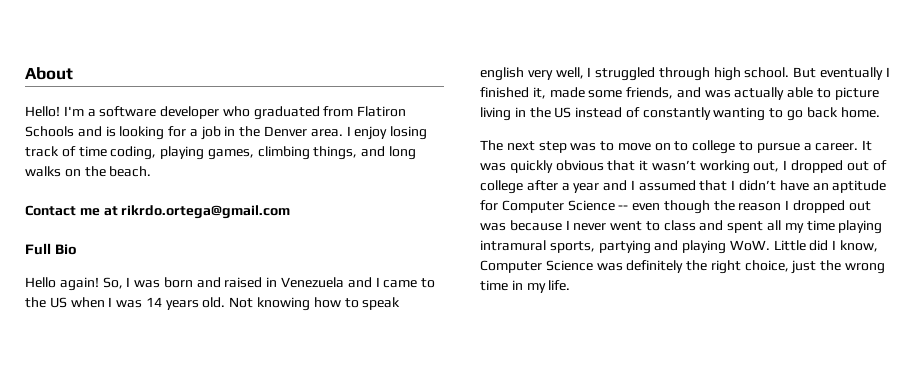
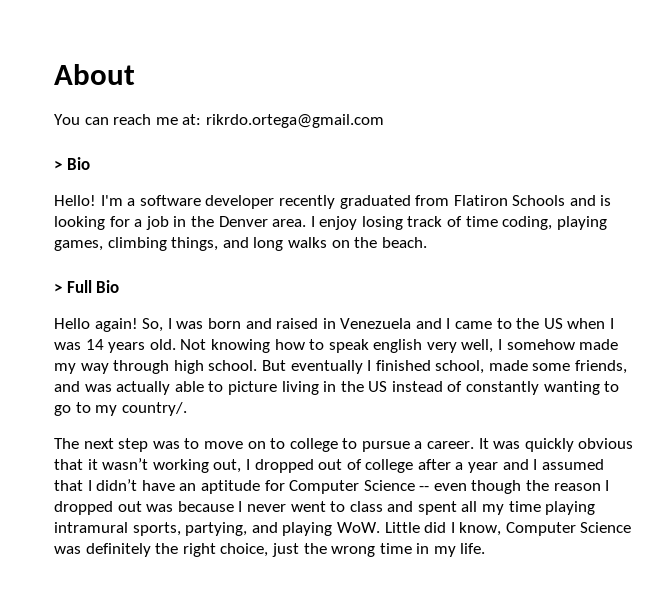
+ You can reach me at: rikrdo.ortega@gmail.com
+ > Bio
- I'm a software developer who graduated from Flatiron Schools and is looking for a job in the Denver area.
+ I'm a software developer recently graduated from Flatiron Schools and is looking for a job in the Denver area.
- Contact me at rikrdo.ortega@gmail.com
- Full Bio
+ > Full Bio
- Not knowing how to speak english very well, I struggled through high school.
+ Not knowing how to speak english very well, I somehow made my way through high school.
- But eventually I finished it, made some friends, and was actually able to picture living in the US instead of constantly wanting to go back home.
+ But eventually I finished school, made some friends, and was actually able to picture living in the US instead of constantly wanting to go to my country/.
- It was quickly obvious that it wasn’t working out, I dropped out of college after a year and I assumed that I didn’t have an aptitude for Computer Science -- even though the reason I dropped out was because I never went to class and spent all my time playing intramural sports, partying and playing WoW. Little did I know, Computer Science was definitely the right choice, just the wrong time in my life.
+ It was quickly obvious that it wasn’t working out, I dropped out of college after a year and I assumed that I didn’t have an aptitude for Computer Science -- even though the reason I dropped out was because I never went to class and spent all my time playing intramural sports, partying, and playing WoW. Little did I know, Computer Science was definitely the right choice, just the wrong time in my life.

